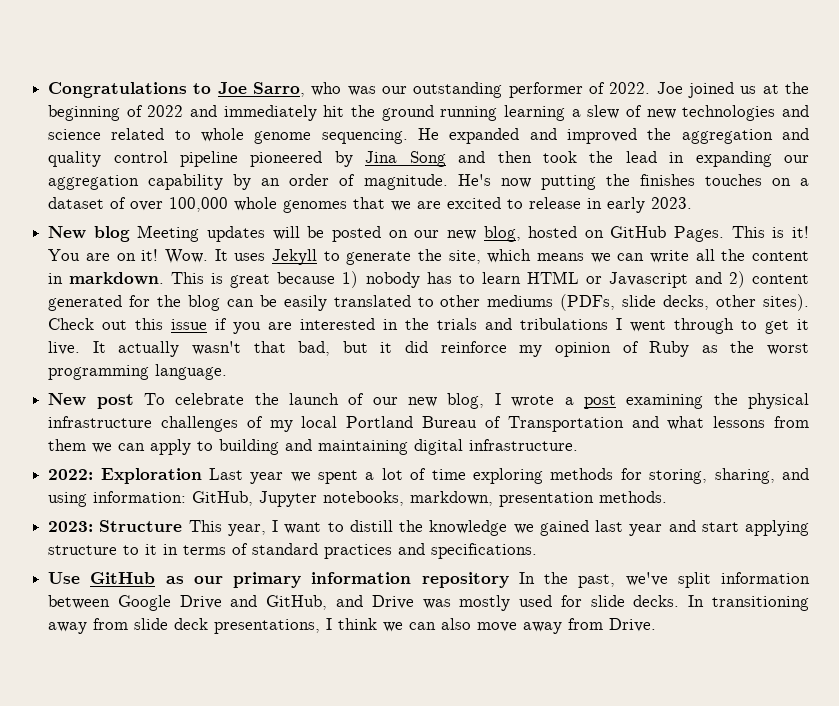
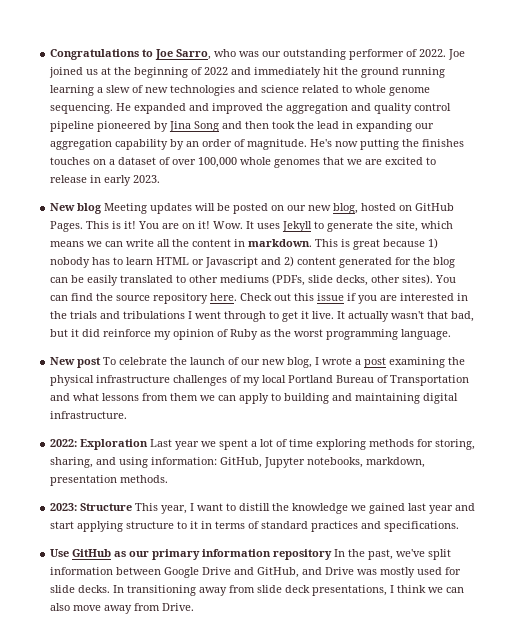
+ You can find the source repository here.

